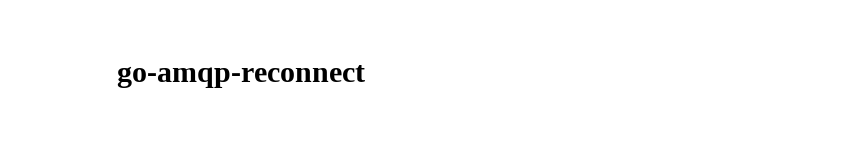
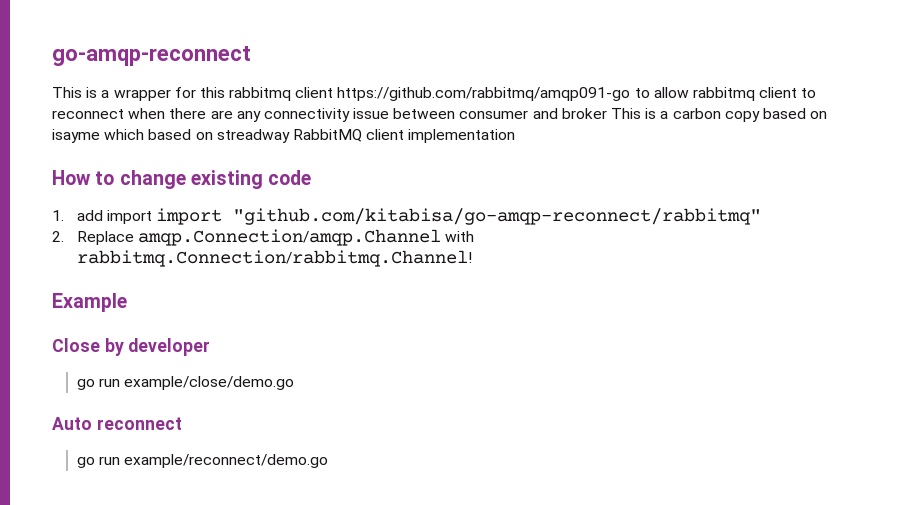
+ This is a wrapper for this rabbitmq client https://github.com/rabbitmq/amqp091-go to allow rabbitmq client to reconnect when there are any connectivity issue between consumer and broker This is a carbon copy based on isayme which based on streadway RabbitMQ client implementation
+ How to change existing code
+ 1. add import import "github.com/kitabisa/go-amqp-reconnect/rabbitmq"
+ 2. Replace amqp.Connection/amqp.Channel with rabbitmq.Connection/rabbitmq.Channel!
+ Example
+ Close by developer
+ go run example/close/demo.go
+ Auto reconnect
+ go run example/reconnect/demo.go

